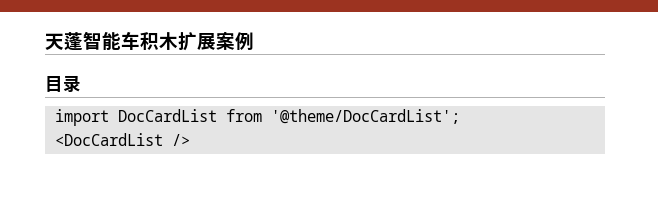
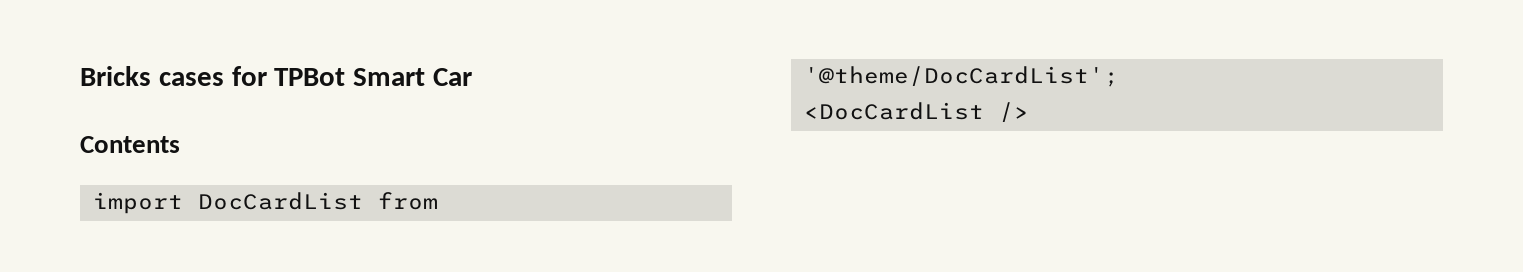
- 天蓬智能车积木扩展案例
- 目录
+ Bricks cases for TPBot Smart Car
+ Contents

